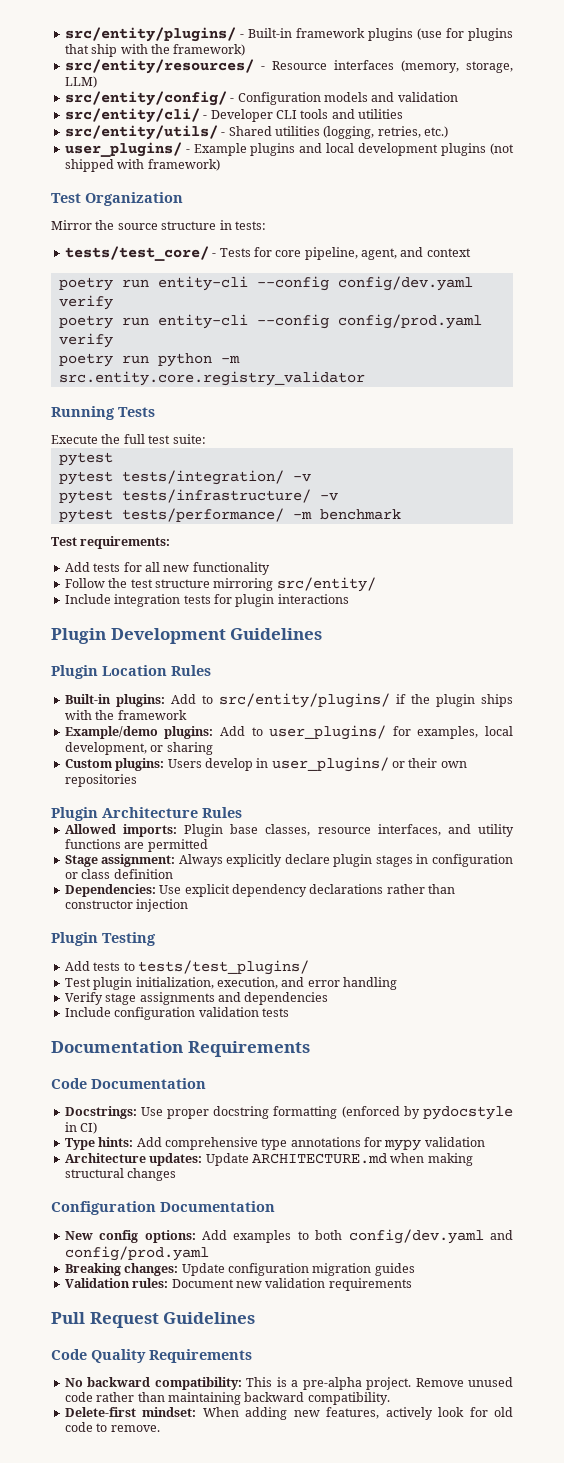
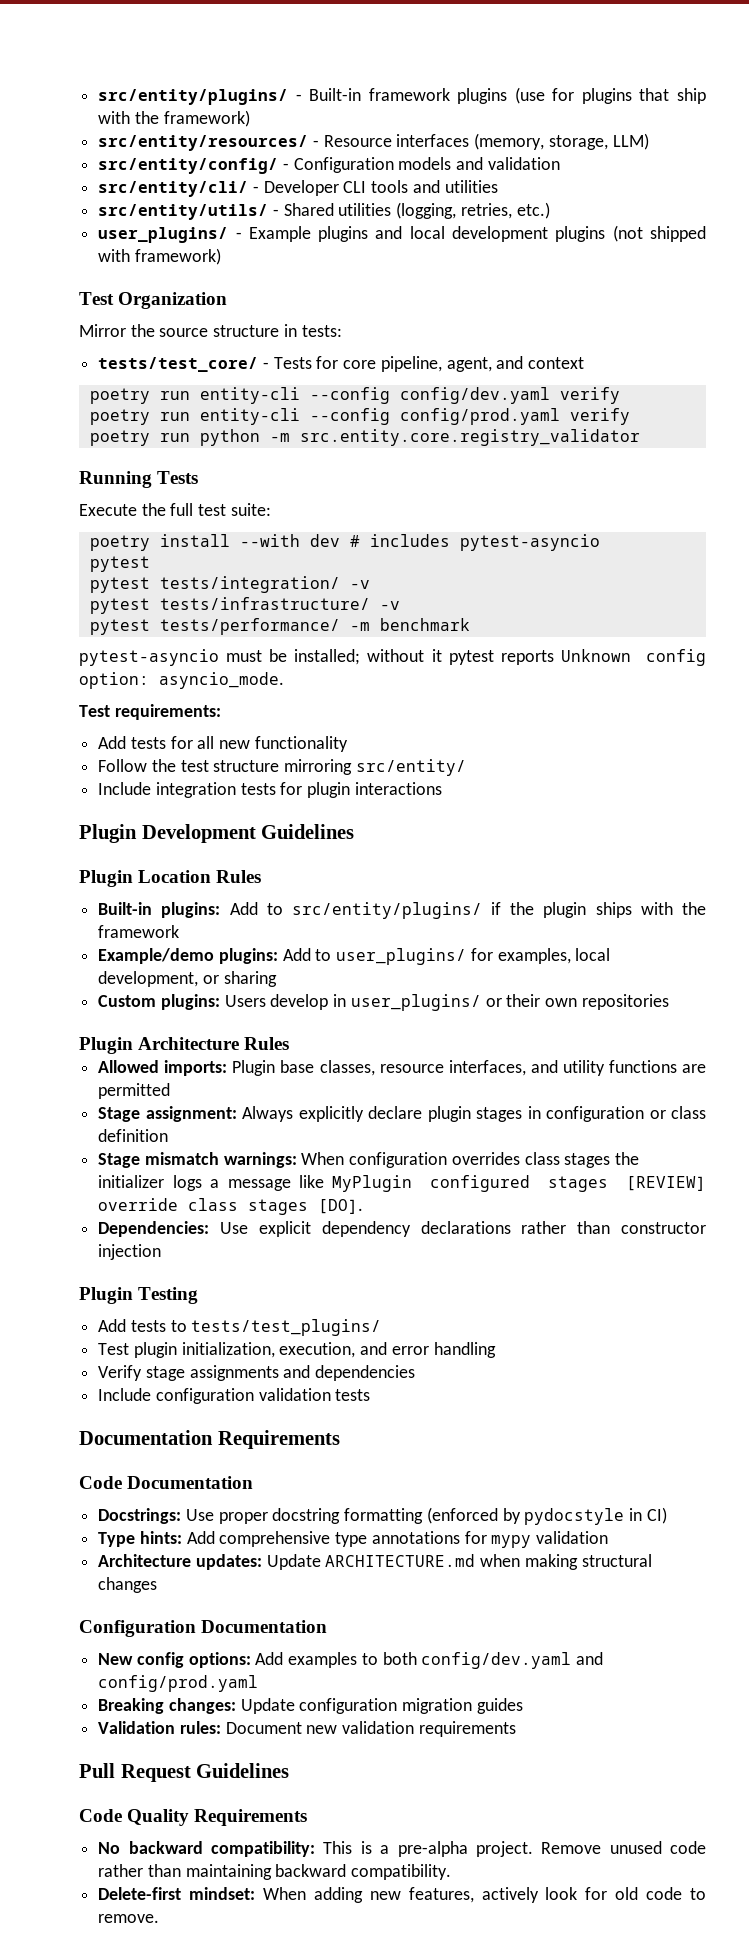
+ poetry install --with dev # includes pytest-asyncio
+ pytest-asyncio must be installed; without it pytest reports Unknown config option: asyncio_mode.
+ Stage mismatch warnings: When configuration overrides class stages the initializer logs a message like MyPlugin configured stages [REVIEW] override class stages [DO].

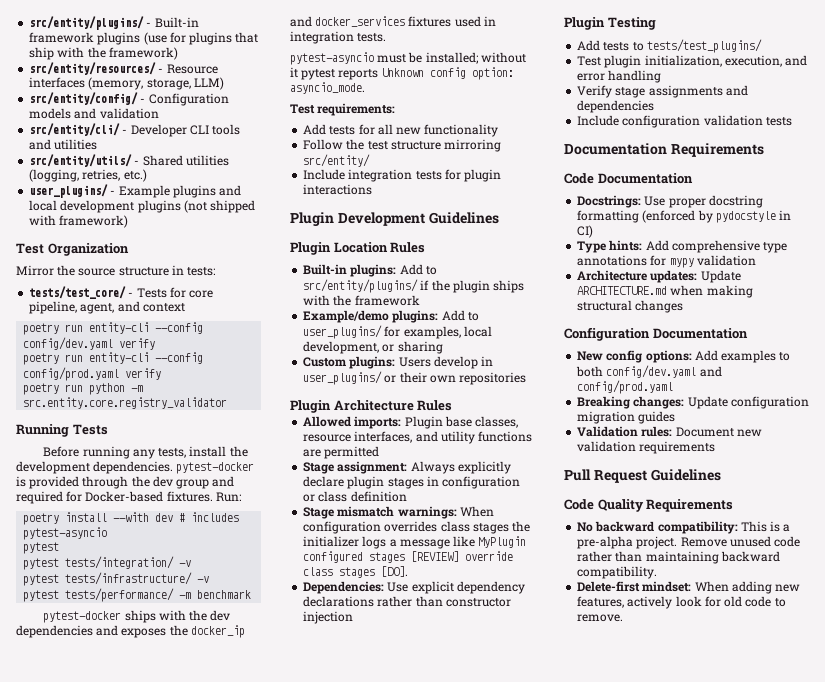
- Execute the full test suite:
+ Before running any tests, install the development dependencies. pytest-docker is provided through the dev group and required for Docker-based fixtures. Run:
+ pytest-docker ships with the dev dependencies and exposes the docker_ip and docker_services fixtures used in integration tests.

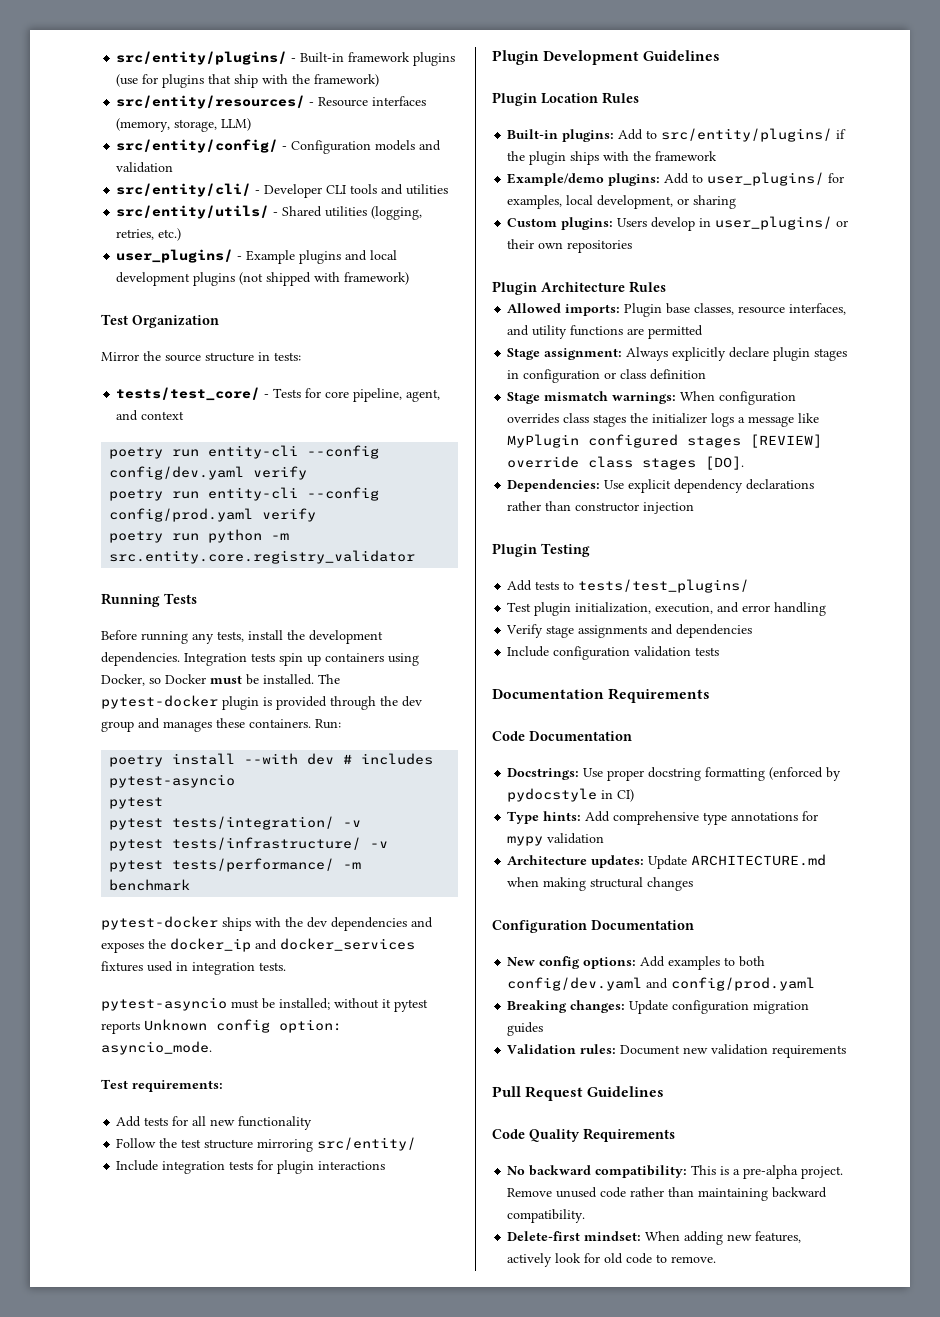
- Before running any tests, install the development dependencies. pytest-docker is provided through the dev group and required for Docker-based fixtures.
+ Before running any tests, install the development dependencies. Integration tests spin up containers using Docker, so Docker must be installed. The pytest-docker plugin is provided through the dev group and manages these containers.

